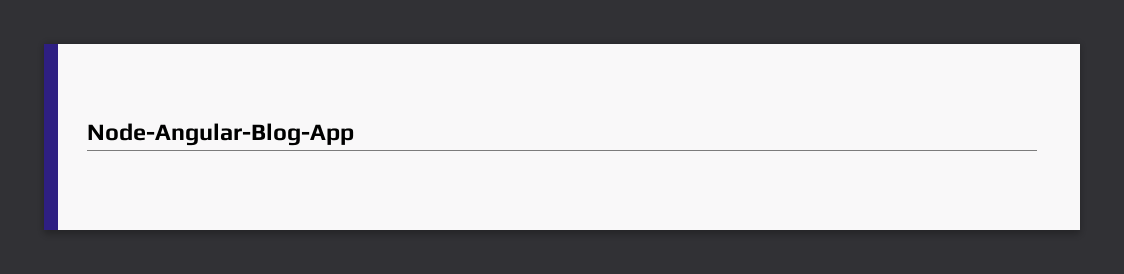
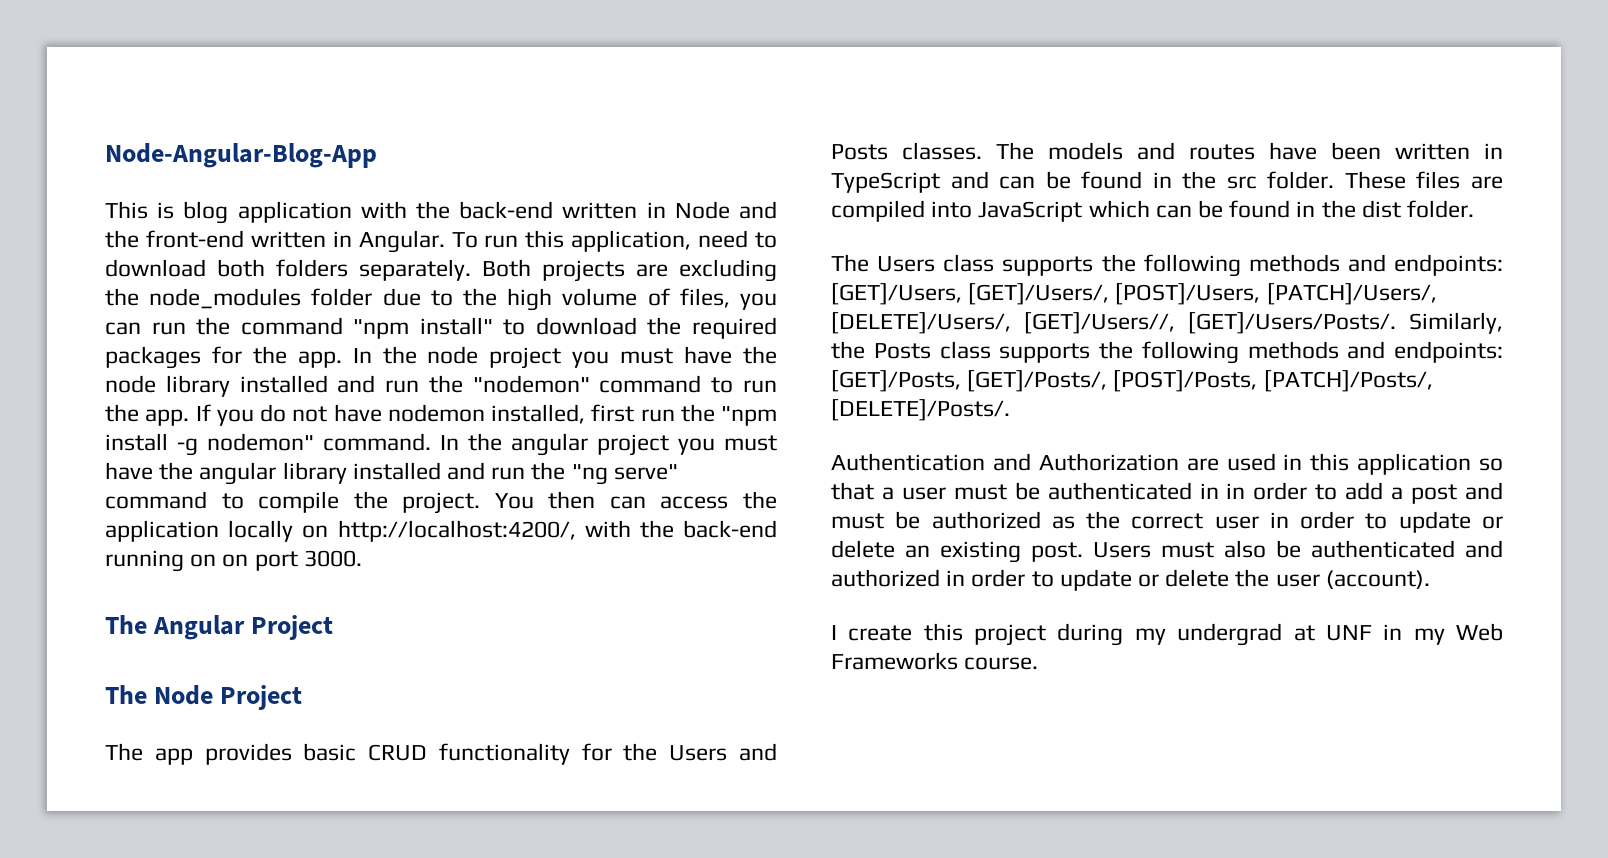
+ This is blog application with the back-end written in Node and the front-end written in Angular. To run this application, need to download both folders separately. Both projects are excluding the node_modules folder due to the high volume of files, you can run the command "npm install" to download the required packages for the app. In the node project you must have the node library installed and run the "nodemon" command to run the app. If you do not have nodemon installed, first run the "npm install -g nodemon" command. In the angular project you must have the angular library installed and run the "ng serve" command to compile the project. You then can access the application locally on http://localhost:4200/, with the back-end running on on port 3000.
+ The Angular Project
+ The Node Project
+ The app provides basic CRUD functionality for the Users and Posts classes. The models and routes have been written in TypeScript and can be found in the src folder. These files are compiled into JavaScript which can be found in the dist folder.
+ The Users class supports the following methods and endpoints: [GET]/Users, [GET]/Users/, [POST]/Users, [PATCH]/Users/, [DELETE]/Users/, [GET]/Users//, [GET]/Users/Posts/. Similarly, the Posts class supports the following methods and endpoints: [GET]/Posts, [GET]/Posts/, [POST]/Posts, [PATCH]/Posts/, [DELETE]/Posts/.
+ Authentication and Authorization are used in this application so that a user must be authenticated in in order to add a post and must be authorized as the correct user in order to update or delete an existing post. Users must also be authenticated and authorized in order to update or delete the user (account).
+ I create this project during my undergrad at UNF in my Web Frameworks course.

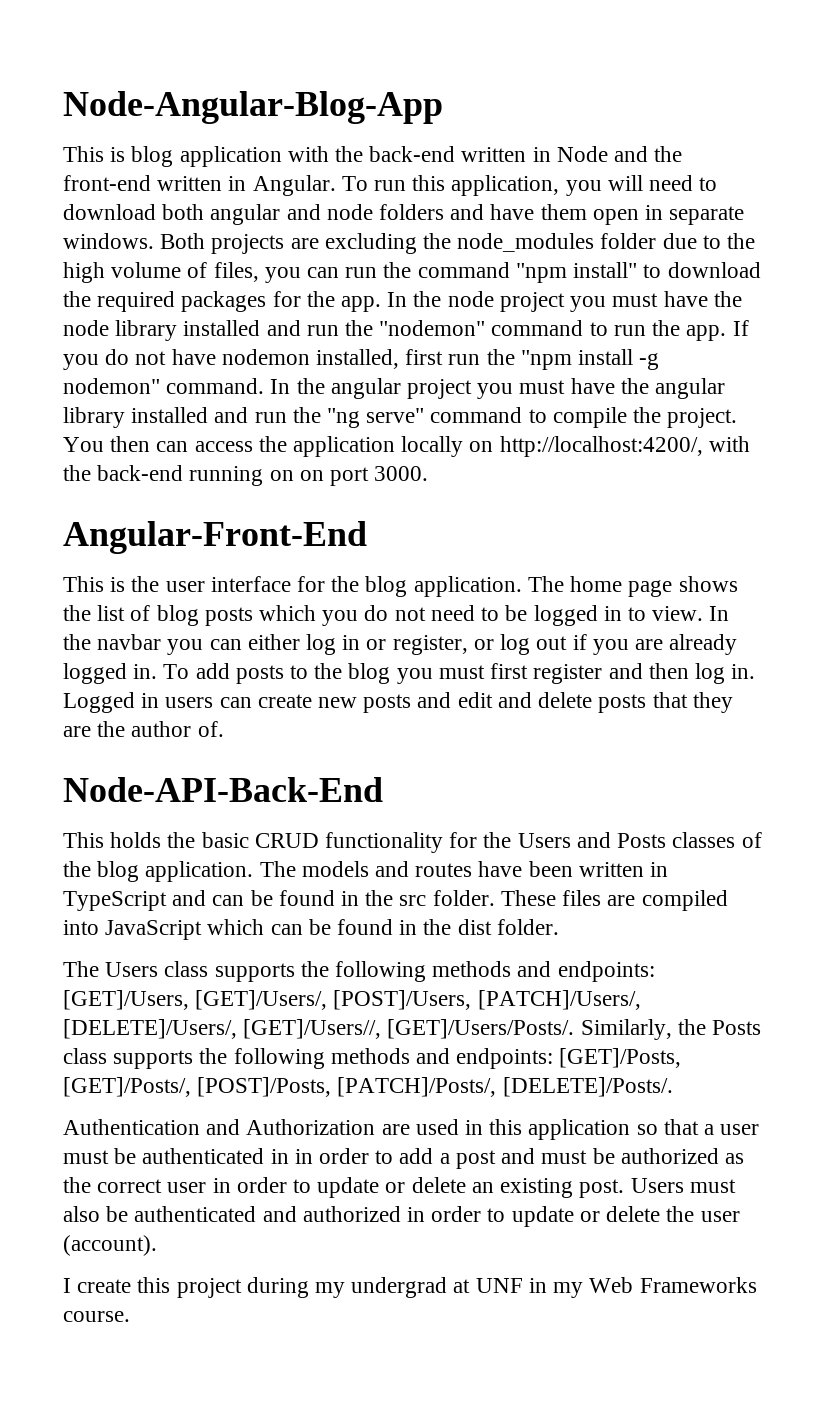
- To run this application, need to download both folders separately.
+ To run this application, you will need to download both angular and node folders and have them open in separate windows.
- The Angular Project
- The Node Project
- The app provides basic CRUD functionality for the Users and Posts classes.
+ Angular-Front-End
+ This is the user interface for the blog application. The home page shows the list of blog posts which you do not need to be logged in to view. In the navbar you can either log in or register, or log out if you are already logged in. To add posts to the blog you must first register and then log in. Logged in users can create new posts and edit and delete posts that they are the author of.
+ Node-API-Back-End
+ This holds the basic CRUD functionality for the Users and Posts classes of the blog application.

